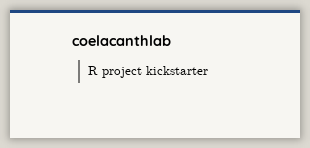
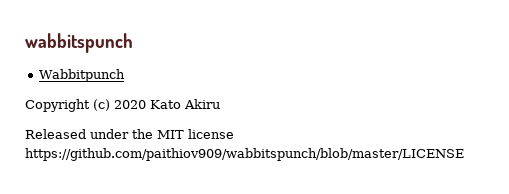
- coelacanthlab
- R project kickstarter
+ wabbitspunch
+ Wabbitpunch
+ Copyright (c) 2020 Kato Akiru
+ Released under the MIT license https://github.com/paithiov909/wabbitspunch/blob/master/LICENSE

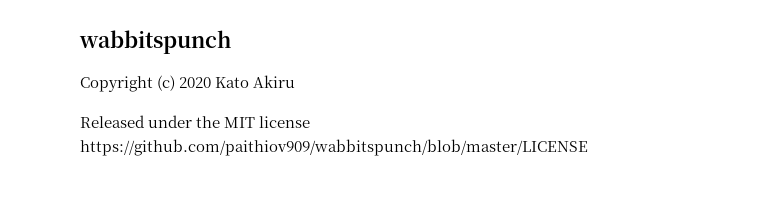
- Wabbitpunch

